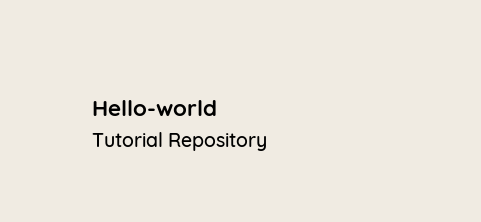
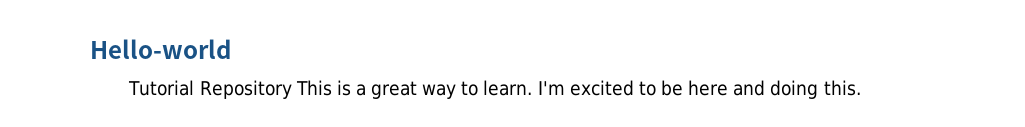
- Tutorial Repository
+ Tutorial Repository This is a great way to learn. I'm excited to be here and doing this.

